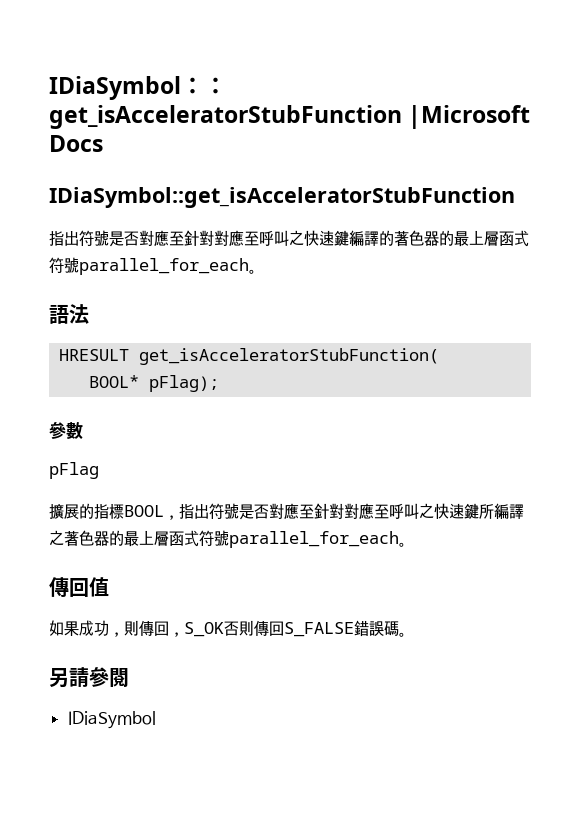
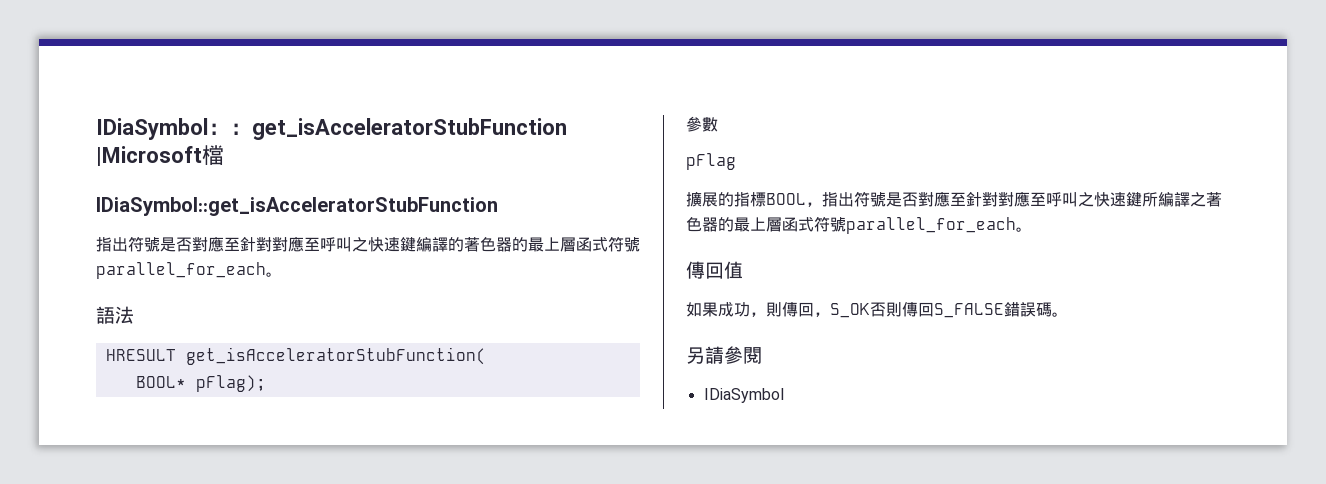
- IDiaSymbol：：get_isAcceleratorStubFunction |Microsoft Docs
+ IDiaSymbol：：get_isAcceleratorStubFunction |Microsoft檔

